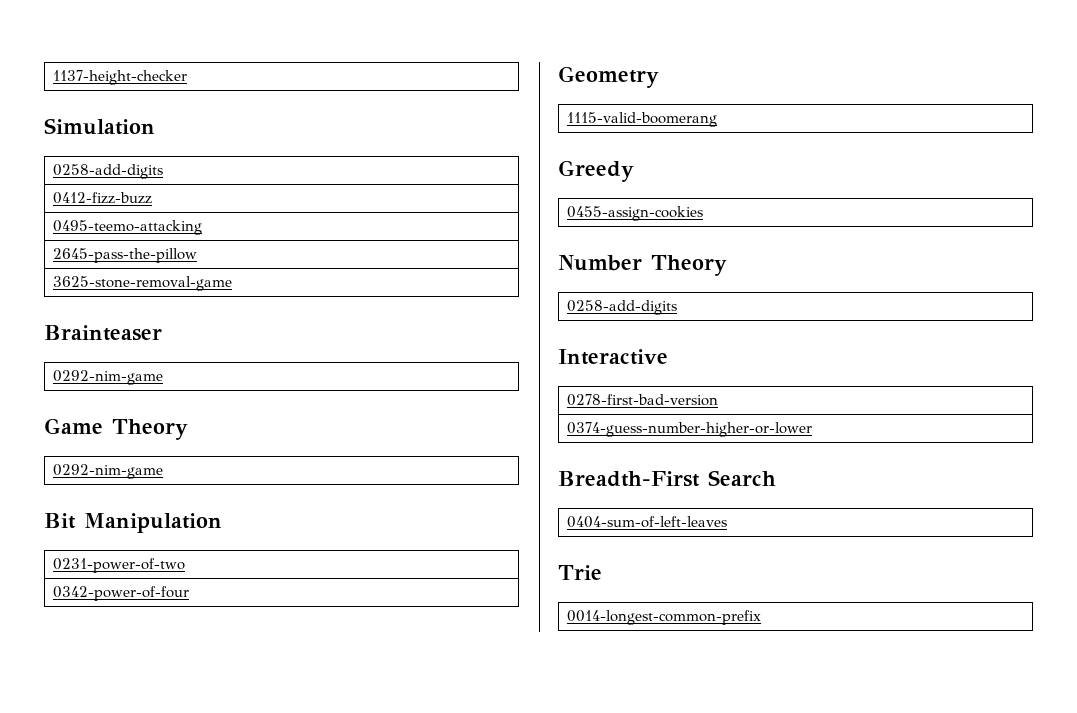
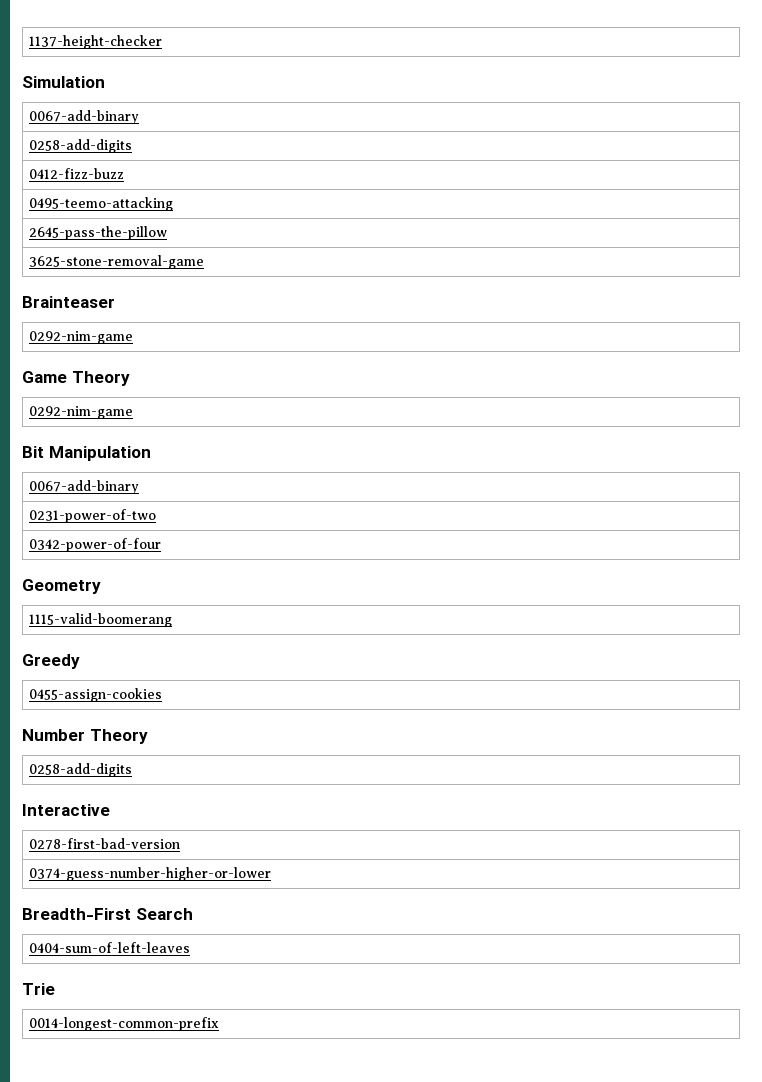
  Simulation
+ 0067-add-binary
  Bit Manipulation
+ 0067-add-binary

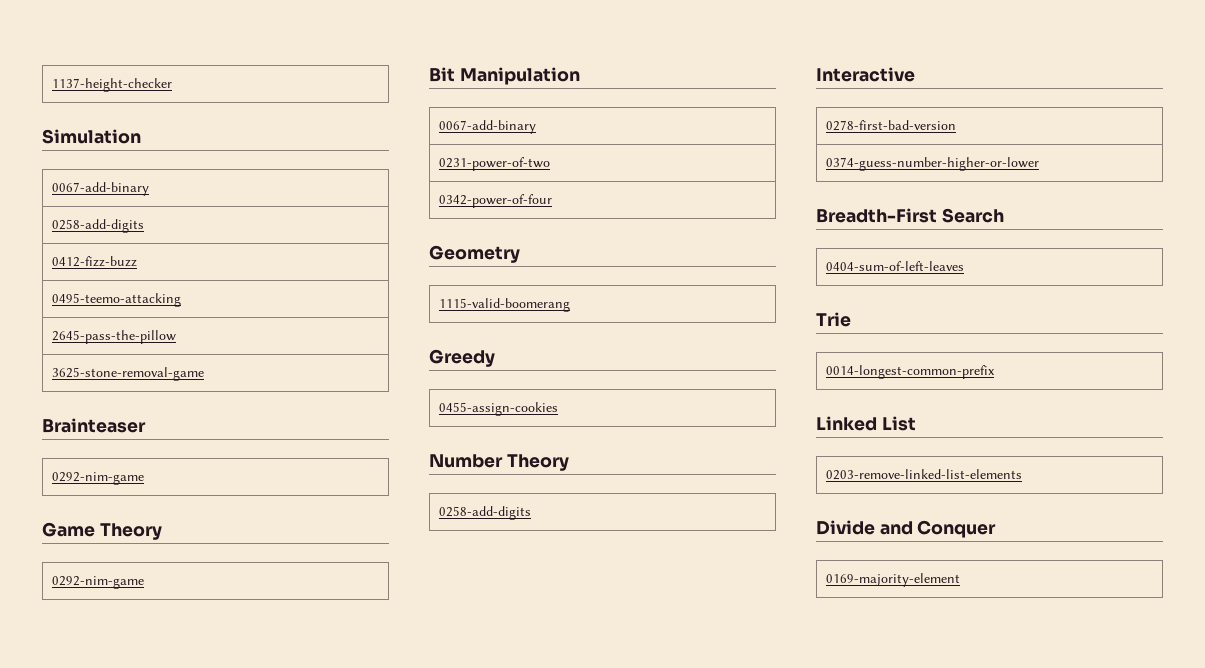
+ Linked List
+ 0203-remove-linked-list-elements
+ Divide and Conquer
+ 0169-majority-element

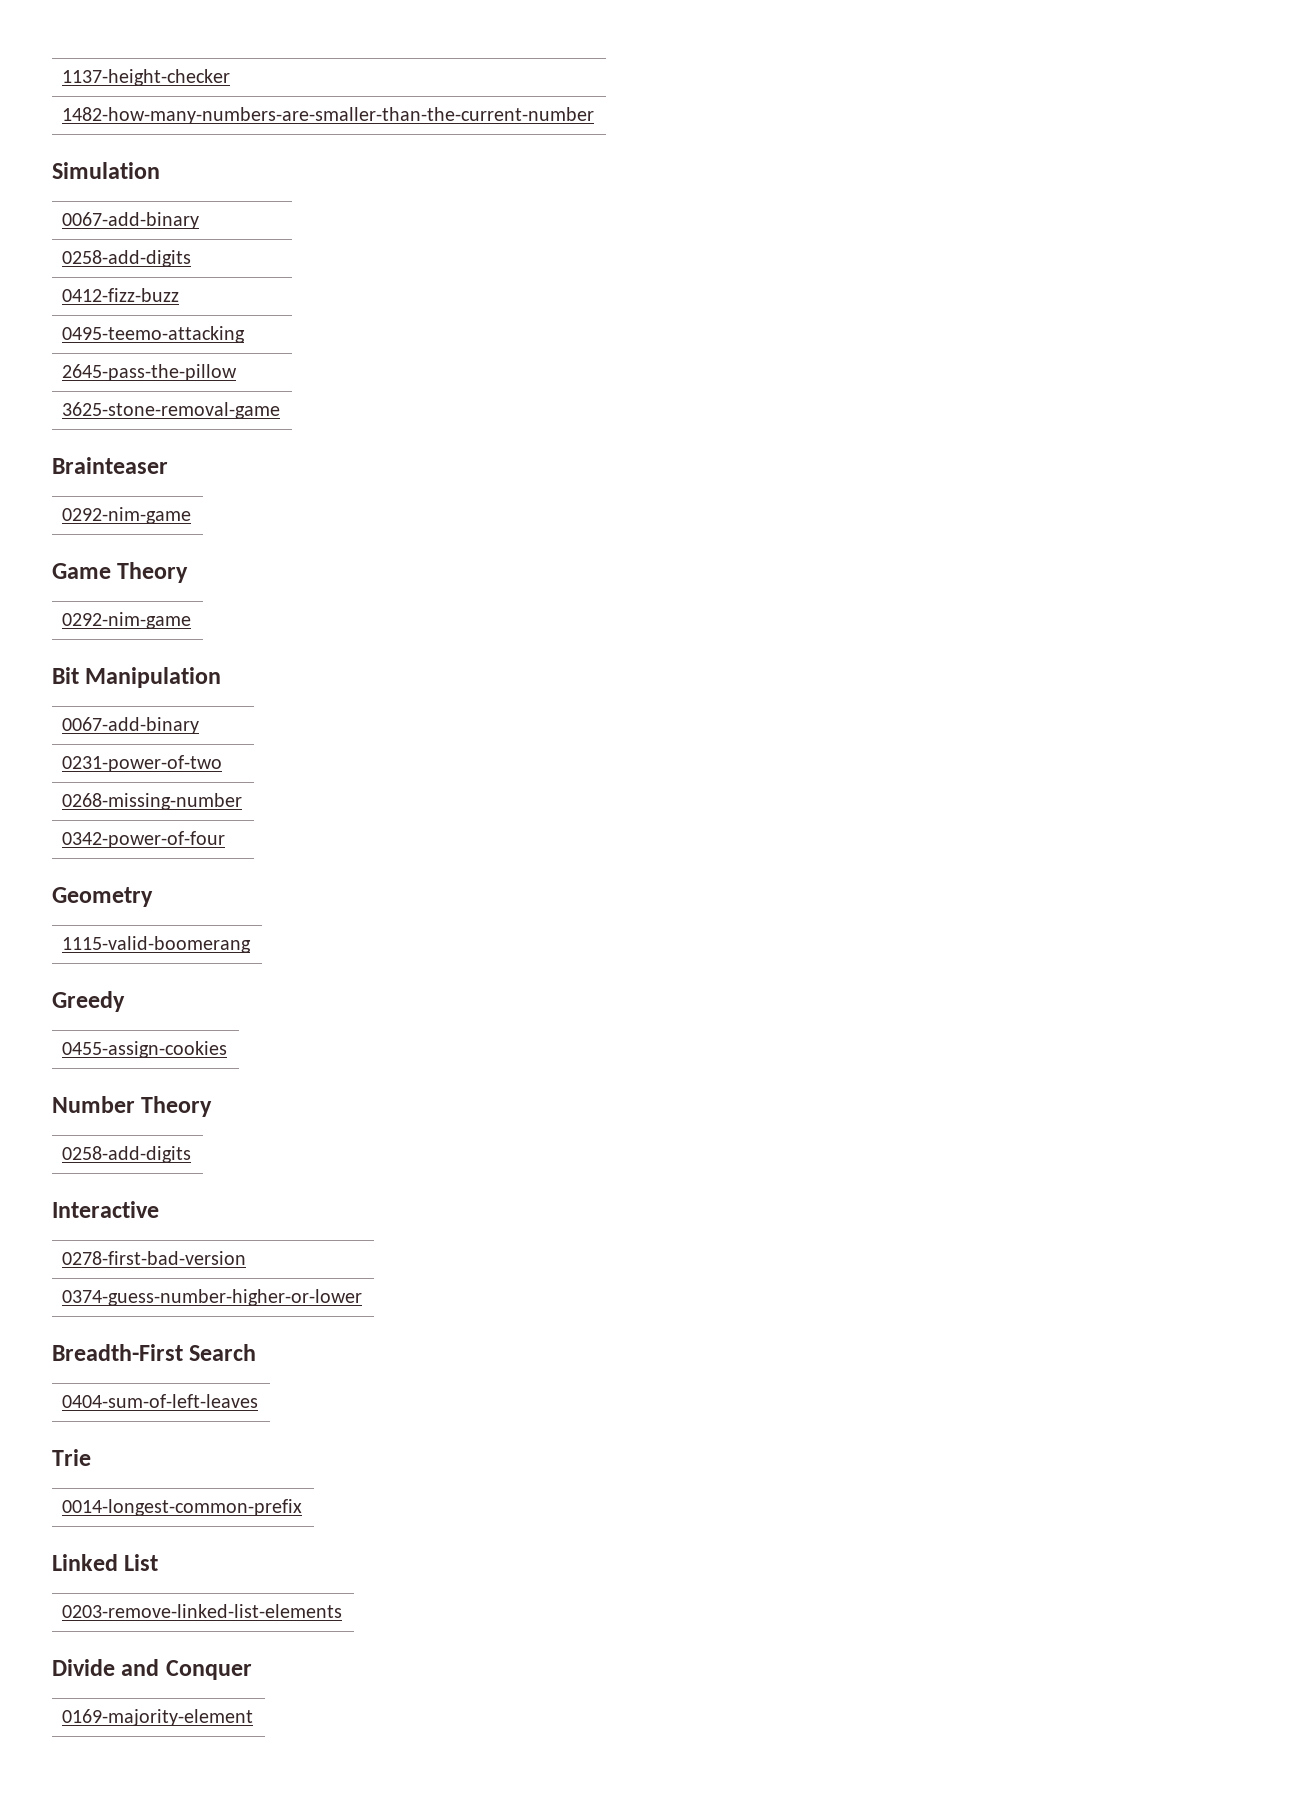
+ 1482-how-many-numbers-are-smaller-than-the-current-number
+ 0268-missing-number

